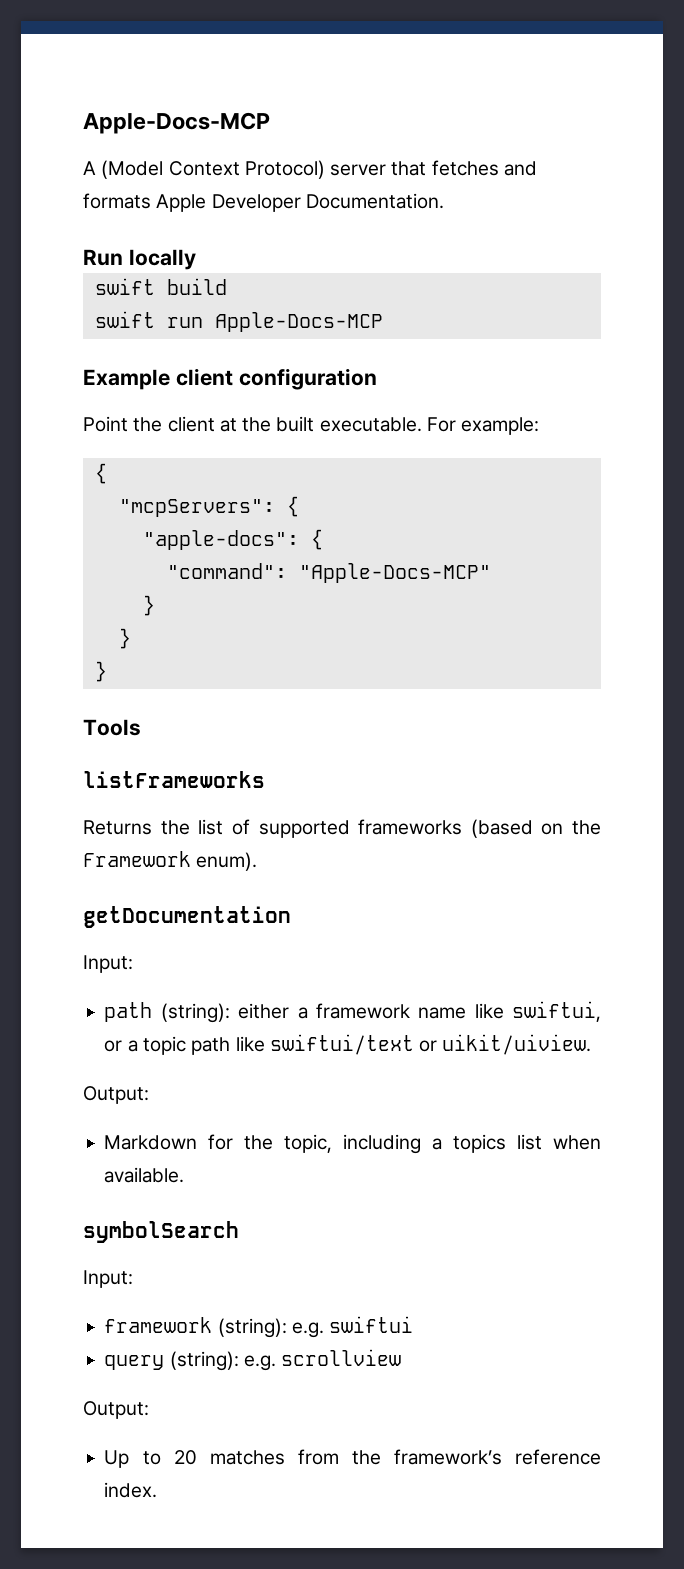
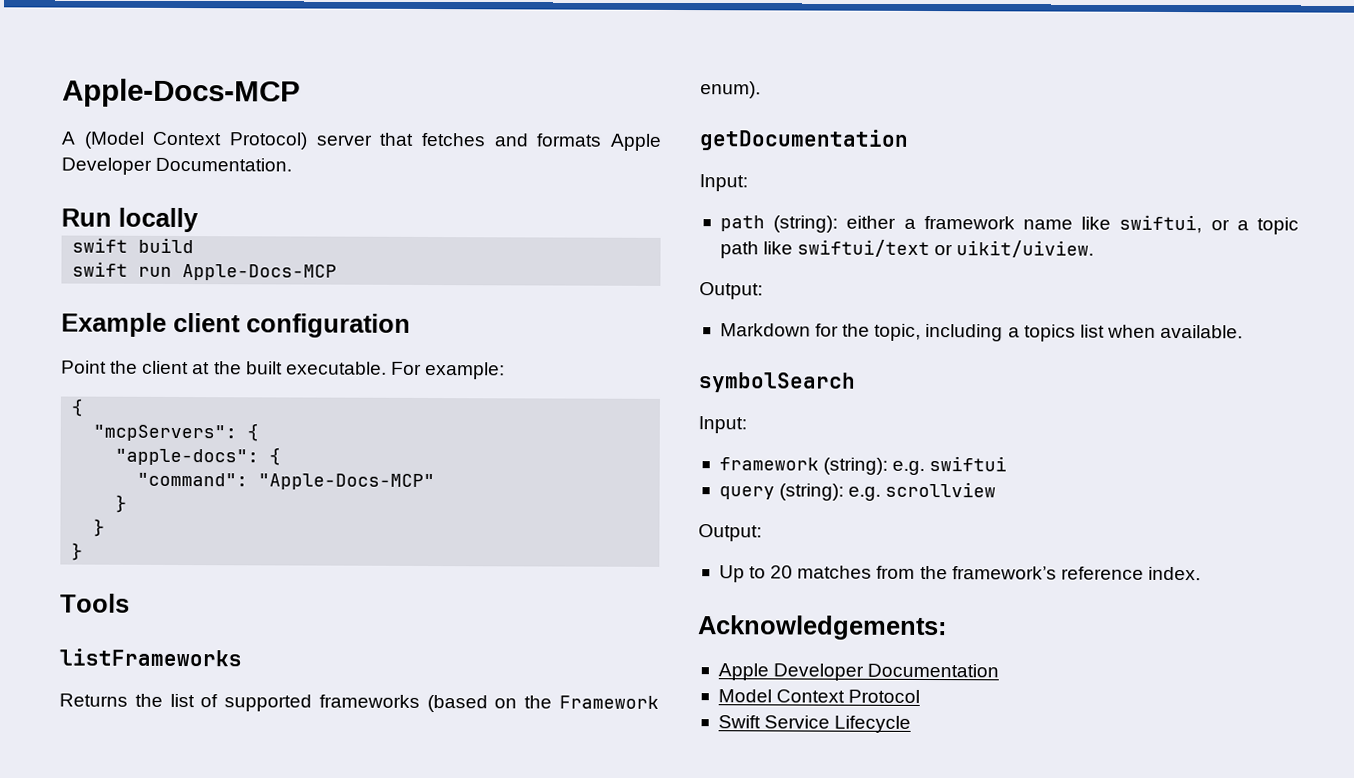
+ Acknowledgements:
+ Apple Developer Documentation
+ Model Context Protocol
+ Swift Service Lifecycle

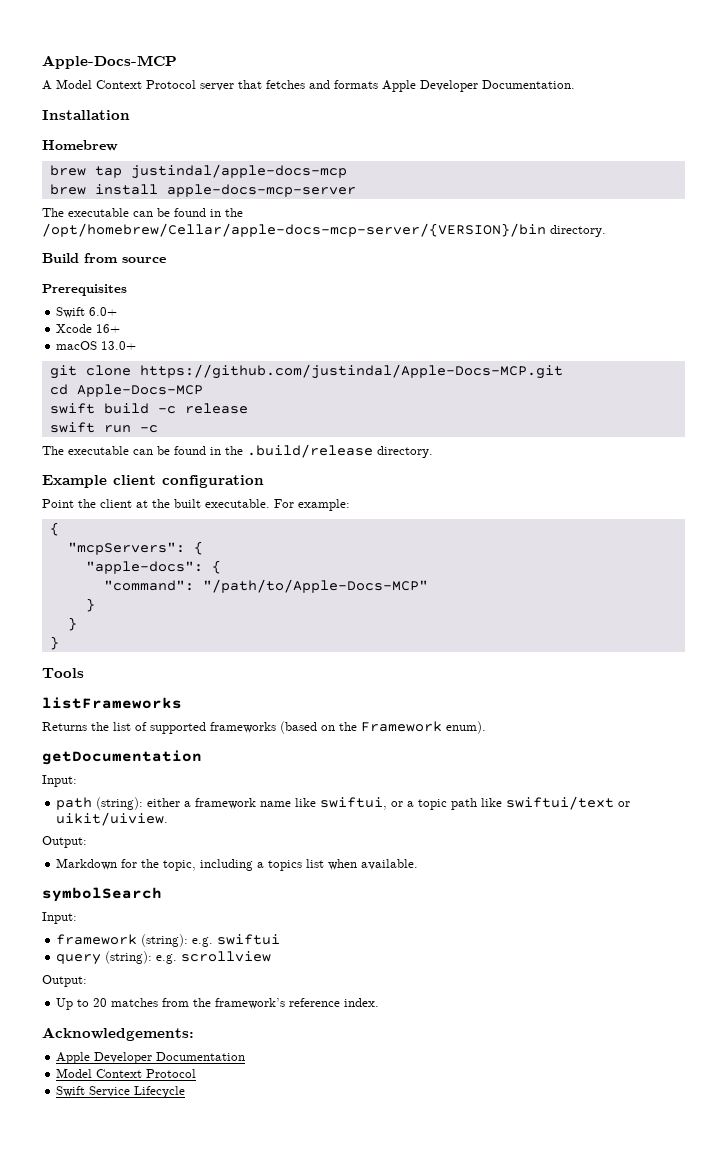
- A (Model Context Protocol) server that fetches and formats Apple Developer Documentation.
+ A Model Context Protocol server that fetches and formats Apple Developer Documentation.
- Run locally
+ Installation
+ Homebrew
+ brew tap justindal/apple-docs-mcp
+ brew install apple-docs-mcp-server
+ The executable can be found in the /opt/homebrew/Cellar/apple-docs-mcp-server/{VERSION}/bin directory.
+ Build from source
+ Prerequisites
+ Swift 6.0+
+ Xcode 16+
+ macOS 13.0+
+ git clone https://github.com/justindal/Apple-Docs-MCP.git
+ cd Apple-Docs-MCP
- swift build
+ swift build -c release
- swift run Apple-Docs-MCP
+ swift run -c
+ The executable can be found in the .build/release directory.
- "command": "Apple-Docs-MCP"
+ "command": "/path/to/Apple-Docs-MCP"

